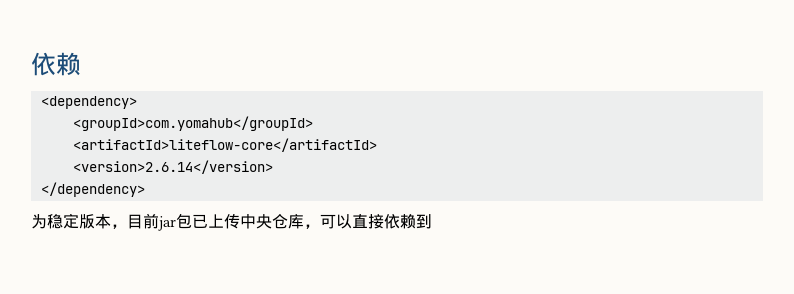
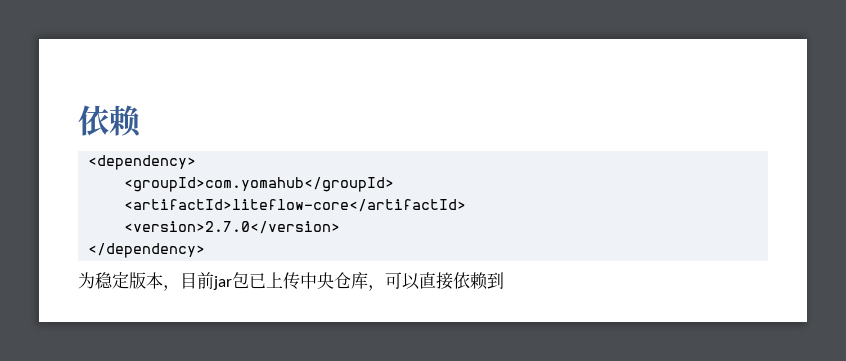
- <version>2.6.14</version>
+ <version>2.7.0</version>

